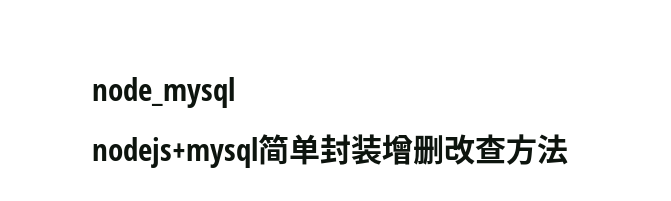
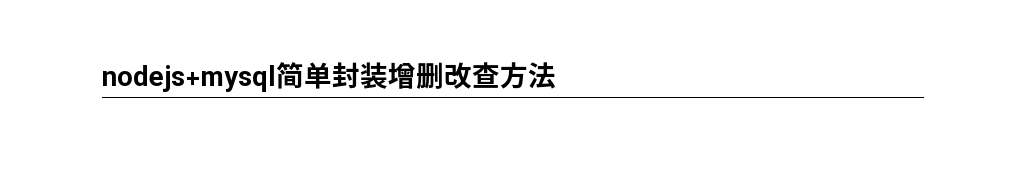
- node_mysql

